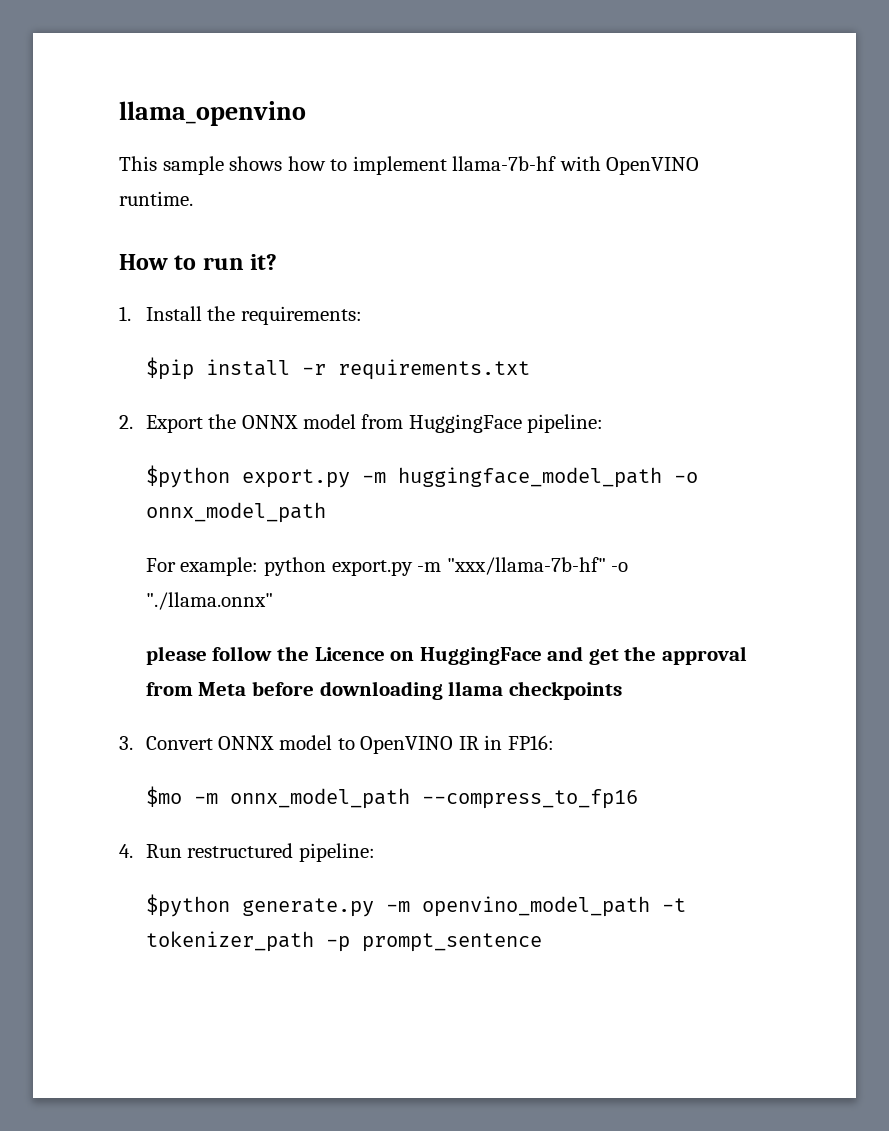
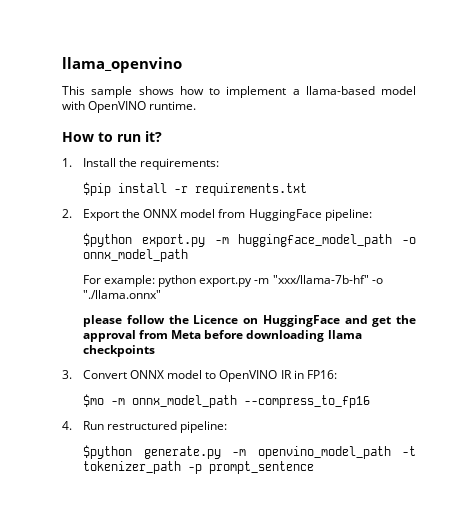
- This sample shows how to implement llama-7b-hf with OpenVINO runtime.
+ This sample shows how to implement a llama-based model with OpenVINO runtime.

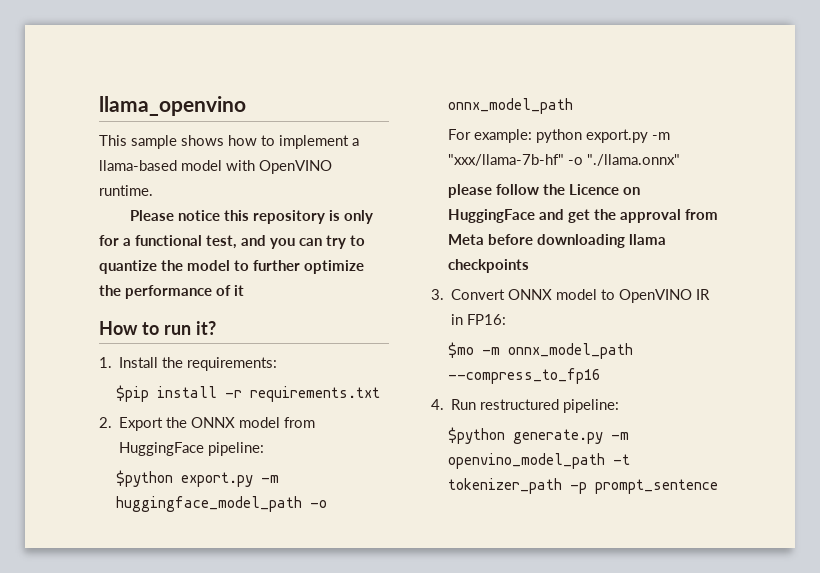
+ Please notice this repository is only for a functional test, and you can try to quantize the model to further optimize the performance of it

